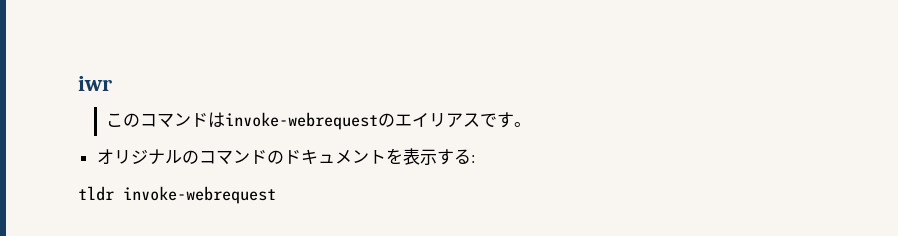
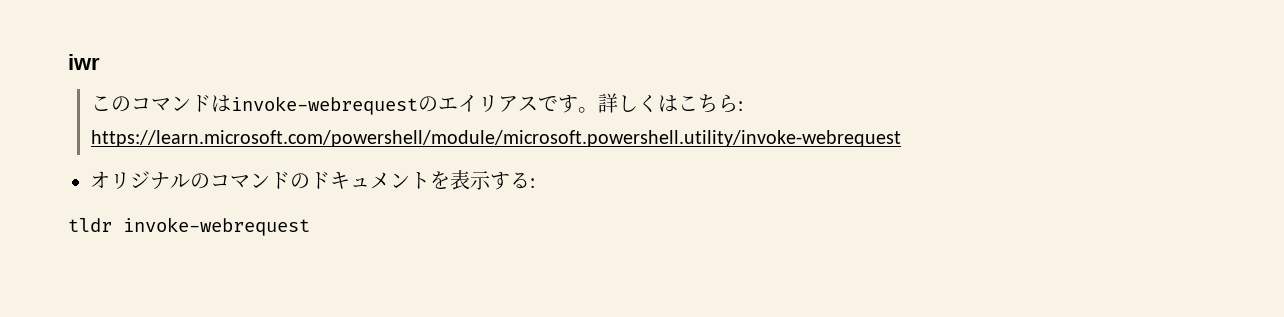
+ 詳しくはこちら: https://learn.microsoft.com/powershell/module/microsoft.powershell.utility/invoke-webrequest

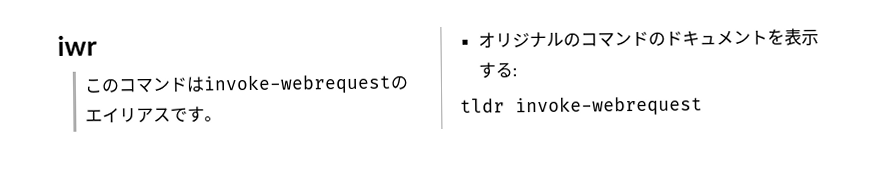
- 詳しくはこちら: https://learn.microsoft.com/powershell/module/microsoft.powershell.utility/invoke-webrequest

